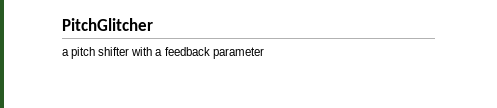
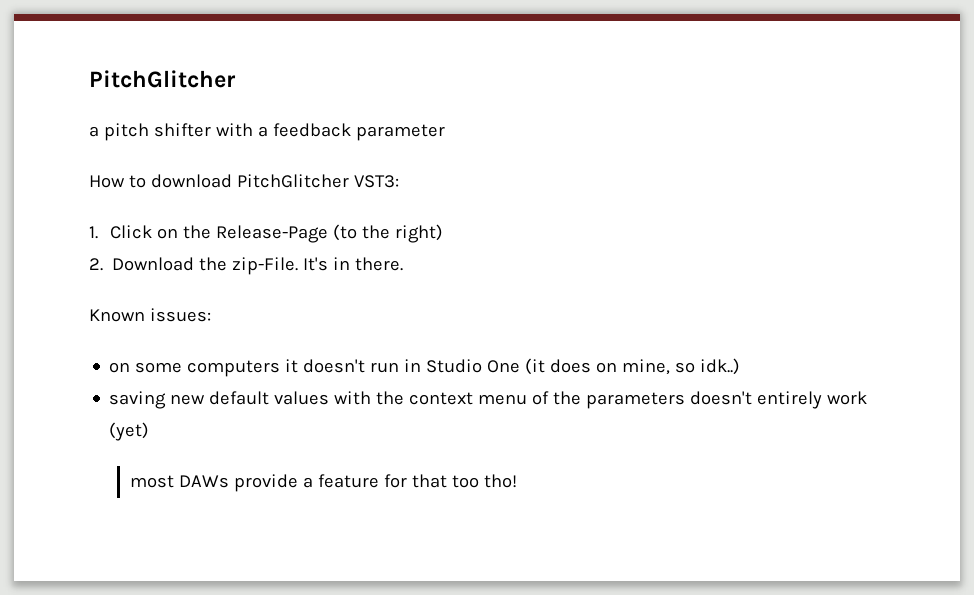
+ How to download PitchGlitcher VST3:
+ 1. Click on the Release-Page (to the right)
+ 2. Download the zip-File. It's in there.
+ Known issues:
+ on some computers it doesn't run in Studio One (it does on mine, so idk..)
+ saving new default values with the context menu of the parameters doesn't entirely work (yet)
+ most DAWs provide a feature for that too tho!

